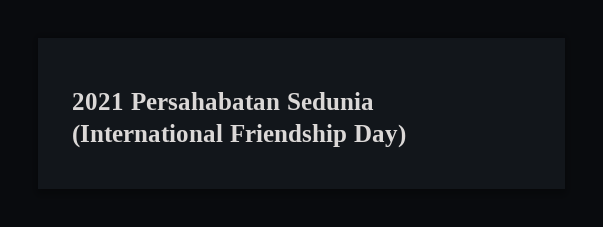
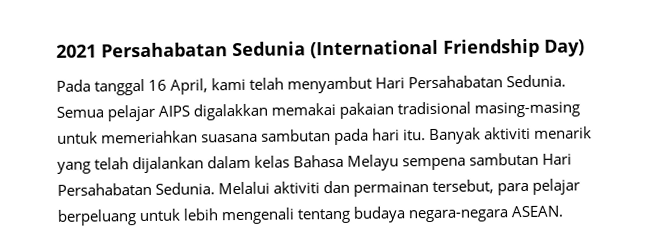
+ Pada tanggal 16 April, kami telah menyambut Hari Persahabatan Sedunia. Semua pelajar AIPS digalakkan memakai pakaian tradisional masing-masing untuk memeriahkan suasana sambutan pada hari itu. Banyak aktiviti menarik yang telah dijalankan dalam kelas Bahasa Melayu sempena sambutan Hari Persahabatan Sedunia. Melalui aktiviti dan permainan tersebut, para pelajar berpeluang untuk lebih mengenali tentang budaya negara-negara ASEAN.

